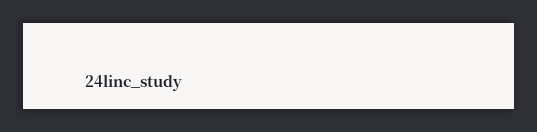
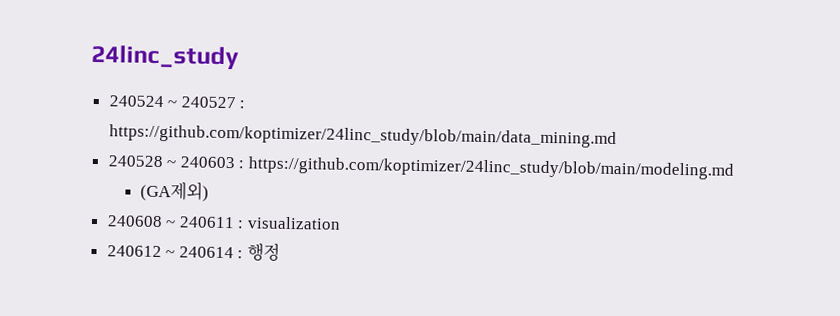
+ 240524 ~ 240527 : https://github.com/koptimizer/24linc_study/blob/main/data_mining.md
+ 240528 ~ 240603 : https://github.com/koptimizer/24linc_study/blob/main/modeling.md
+ (GA제외)
+ 240608 ~ 240611 : visualization
+ 240612 ~ 240614 : 행정

